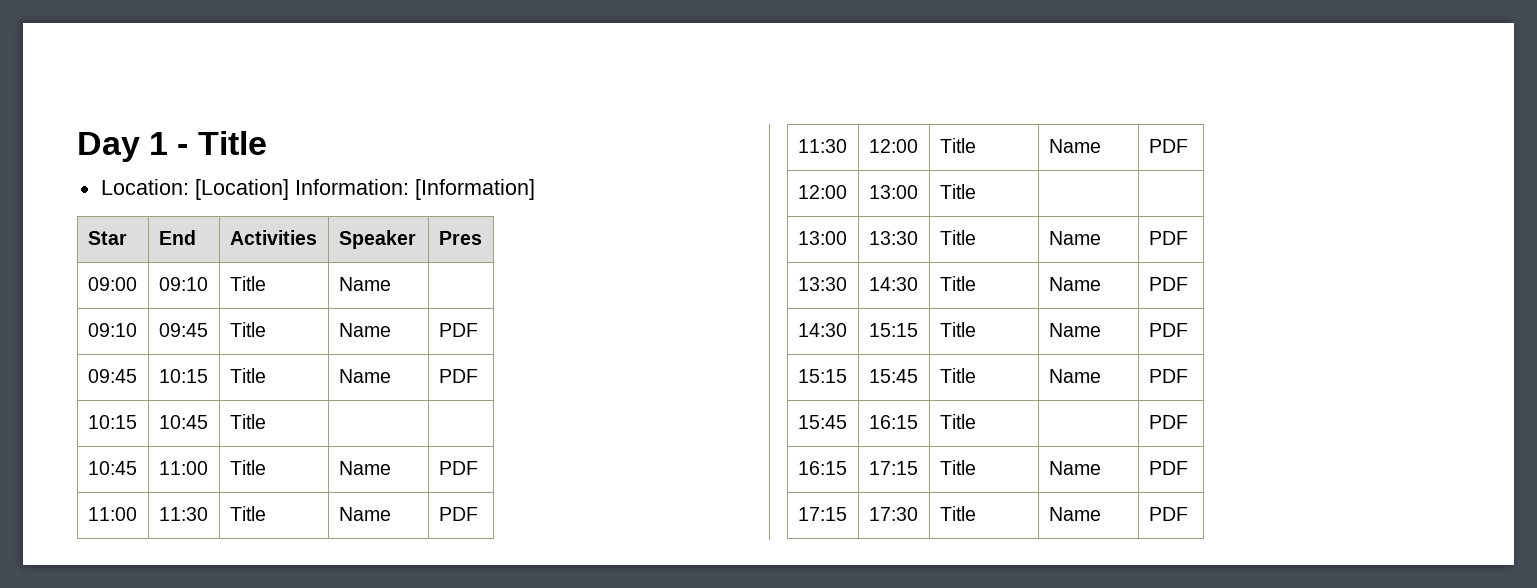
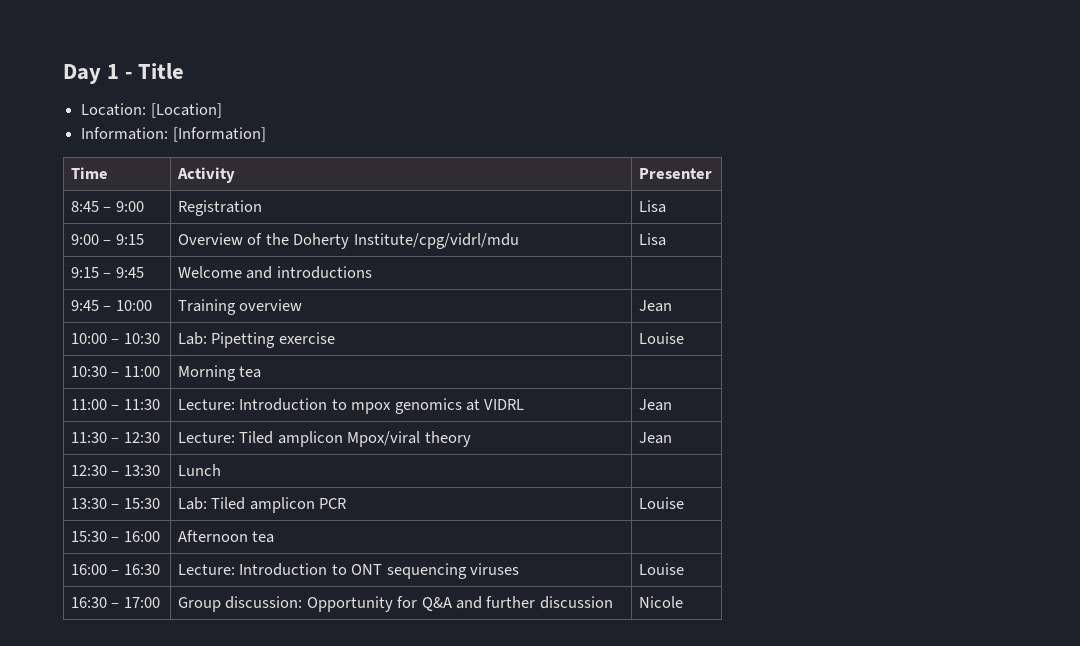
- Location: [Location] Information: [Information]
+ Location: [Location]
+ Information: [Information]
- Star | End | Activities | Speaker | Pres
- 09:00 | 09:10 | Title | Name |
- 09:10 | 09:45 | Title | Name | PDF
- 09:45 | 10:15 | Title | Name | PDF
- 10:15 | 10:45 | Title | |
- 10:45 | 11:00 | Title | Name | PDF
- 11:00 | 11:30 | Title | Name | PDF
- 11:30 | 12:00 | Title | Name | PDF
- 12:00 | 13:00 | Title | |
- 13:00 | 13:30 | Title | Name | PDF
- 13:30 | 14:30 | Title | Name | PDF
- 14:30 | 15:15 | Title | Name | PDF
- 15:15 | 15:45 | Title | Name | PDF
- 15:45 | 16:15 | Title | | PDF
- 16:15 | 17:15 | Title | Name | PDF
- 17:15 | 17:30 | Title | Name | PDF
+ Time | Activity | Presenter
+ 8:45 – 9:00 | Registration | Lisa
+ 9:00 – 9:15 | Overview of the Doherty Institute/cpg/vidrl/mdu | Lisa
+ 9:15 – 9:45 | Welcome and introductions |
+ 9:45 – 10:00 | Training overview | Jean
+ 10:00 – 10:30 | Lab: Pipetting exercise | Louise
+ 10:30 – 11:00 | Morning tea |
+ 11:00 – 11:30 | Lecture: Introduction to mpox genomics at VIDRL | Jean
+ 11:30 – 12:30 | Lecture: Tiled amplicon Mpox/viral theory | Jean
+ 12:30 – 13:30 | Lunch |
+ 13:30 – 15:30 | Lab: Tiled amplicon PCR | Louise
+ 15:30 – 16:00 | Afternoon tea |
+ 16:00 – 16:30 | Lecture: Introduction to ONT sequencing viruses | Louise
+ 16:30 – 17:00 | Group discussion: Opportunity for Q&A and further discussion | Nicole

